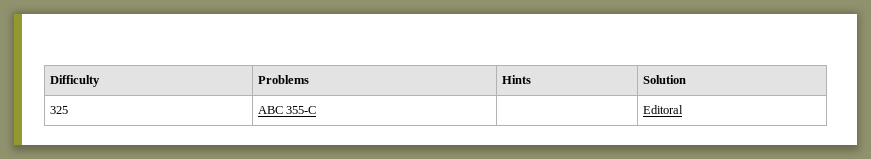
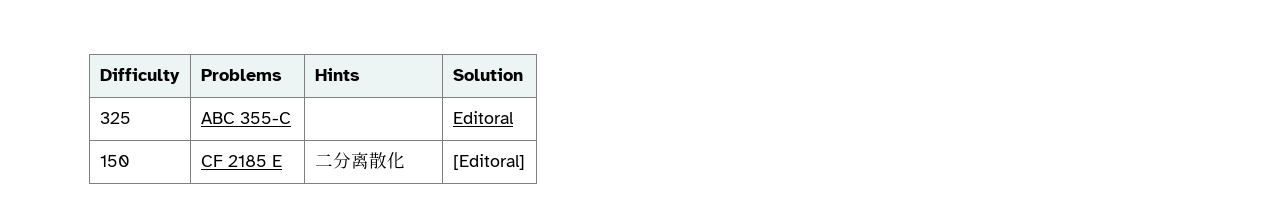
+ 150 | CF 2185 E | 二分离散化 | [Editoral]

